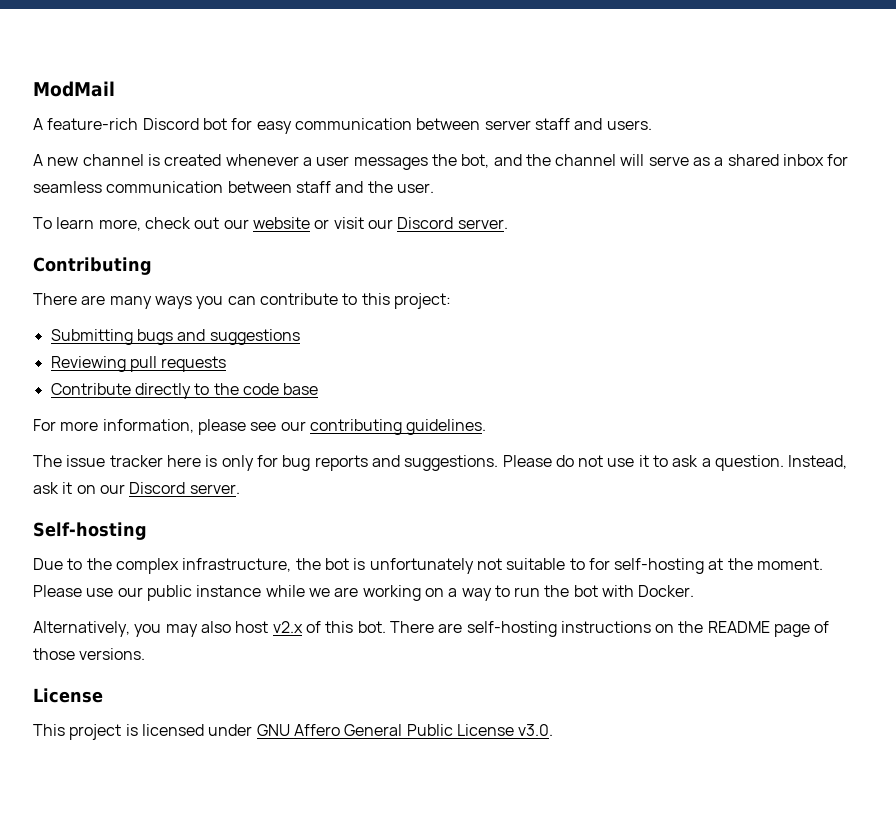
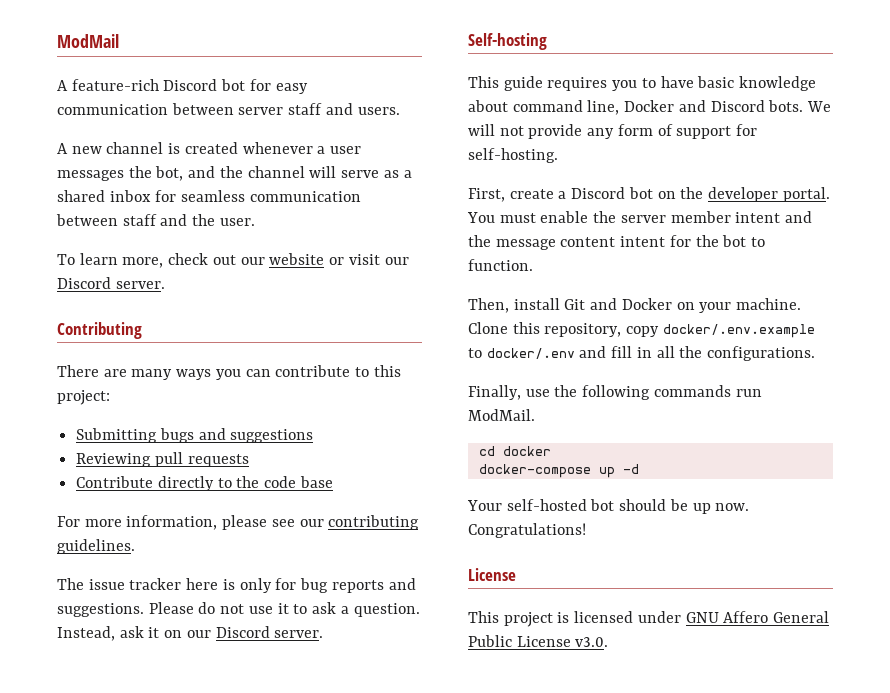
- Due to the complex infrastructure, the bot is unfortunately not suitable to for self-hosting at the moment. Please use our public instance while we are working on a way to run the bot with Docker.
- Alternatively, you may also host v2.x of this bot. There are self-hosting instructions on the README page of those versions.
+ This guide requires you to have basic knowledge about command line, Docker and Discord bots. We will not provide any form of support for self-hosting.
+ First, create a Discord bot on the developer portal. You must enable the server member intent and the message content intent for the bot to function.
+ Then, install Git and Docker on your machine. Clone this repository, copy docker/.env.example to docker/.env and fill in all the configurations.
+ Finally, use the following commands run ModMail.
+ cd docker
+ docker-compose up -d
+ Your self-hosted bot should be up now. Congratulations!

